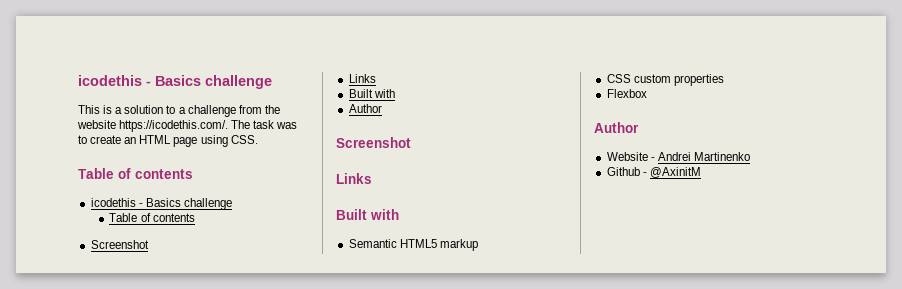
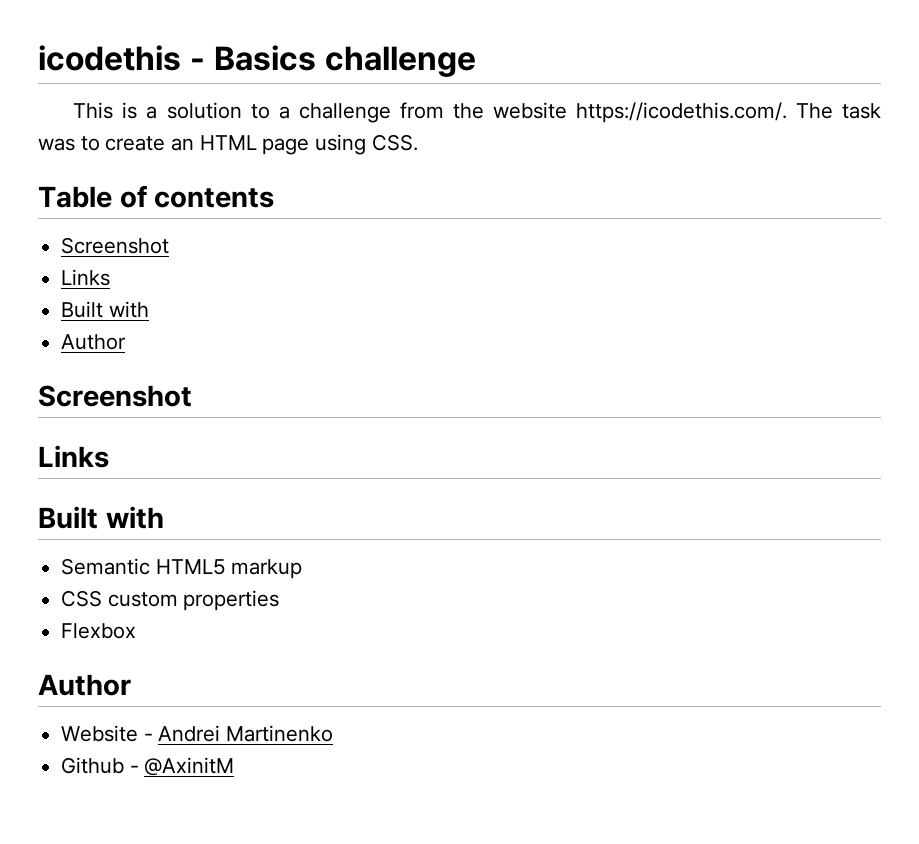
  This is a solution to a challenge from the website https://icodethis.com/. The task was to create an HTML page using CSS.
- Table of contents
- icodethis - Basics challenge

